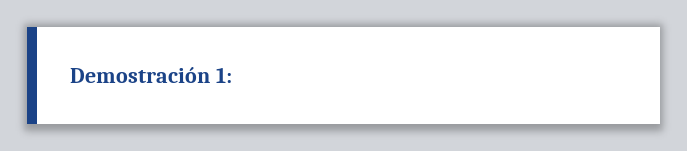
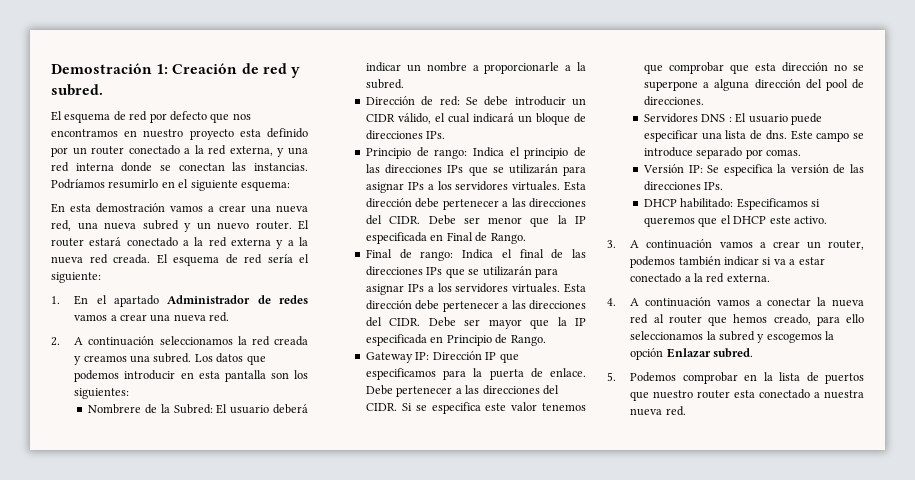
- Demostración 1:
+ Demostración 1: Creación de red y subred.
+ El esquema de red por defecto que nos encontramos en nuestro proyecto esta definido por un router conectado a la red externa, y una red interna donde se conectan las instancias. Podríamos resumirlo en el siguiente esquema:
+ En esta demostración vamos a crear una nueva red, una nueva subred y un nuevo router. El router estará conectado a la red externa y a la nueva red creada. El esquema de red sería el siguiente:
+ 1. En el apartado Administrador de redes vamos a crear una nueva red.
+ 2. A continuación seleccionamos la red creada y creamos una subred. Los datos que podemos introducir en esta pantalla son los siguientes:
+ Nombrere de la Subred: El usuario deberá indicar un nombre a proporcionarle a la subred.
+ Dirección de red: Se debe introducir un CIDR válido, el cual indicará un bloque de direcciones IPs.
+ Principio de rango: Indica el principio de las direcciones IPs que se utilizarán para asignar IPs a los servidores virtuales. Esta dirección debe pertenecer a las direcciones del CIDR. Debe ser menor que la IP especificada en Final de Rango.
+ Final de rango: Indica el final de las direcciones IPs que se utilizarán para asignar IPs a los servidores virtuales. Esta dirección debe pertenecer a las direcciones del CIDR. Debe ser mayor que la IP especificada en Principio de Rango.
+ Gateway IP: Dirección IP que especificamos para la puerta de enlace. Debe pertenecer a las direcciones del CIDR. Si se especifica este valor tenemos que comprobar que esta dirección no se superpone a alguna dirección del pool de direcciones.
+ Servidores DNS : El usuario puede especificar una lista de dns. Este campo se introduce separado por comas.
+ Versión IP: Se especifica la versión de las direcciones IPs.
+ DHCP habilitado: Especificamos si queremos que el DHCP este activo.
+ 3. A continuación vamos a crear un router, podemos también indicar si va a estar conectado a la red externa.
+ 4. A continuación vamos a conectar la nueva red al router que hemos creado, para ello seleccionamos la subred y escogemos la opción Enlazar subred.
+ 5. Podemos comprobar en la lista de puertos que nuestro router esta conectado a nuestra nueva red.

